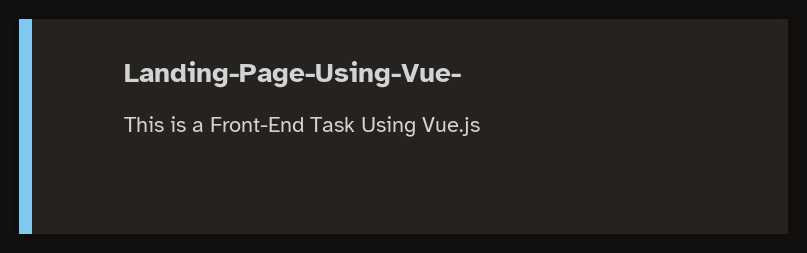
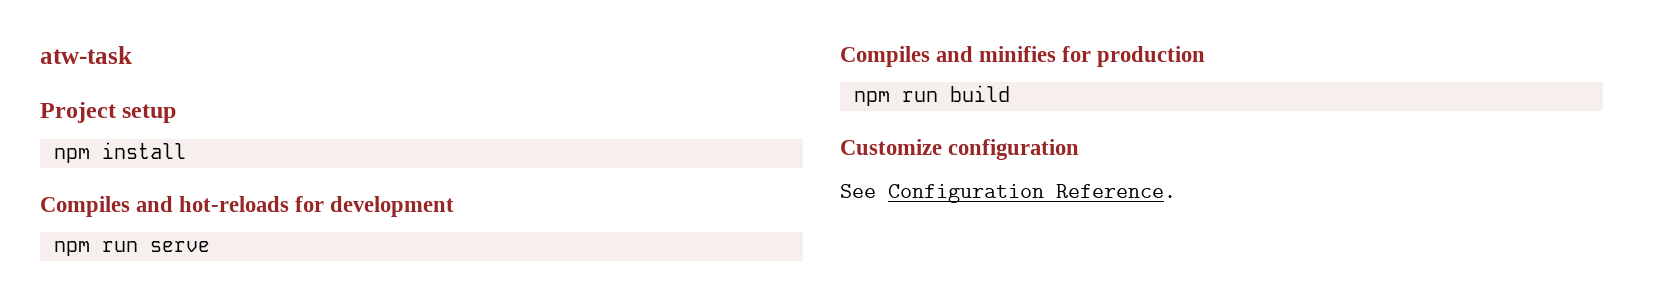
- Landing-Page-Using-Vue-
- This is a Front-End Task Using Vue.js
+ atw-task
+ Project setup
+ npm install
+ Compiles and hot-reloads for development
+ npm run serve
+ Compiles and minifies for production
+ npm run build
+ Customize configuration
+ See Configuration Reference.

